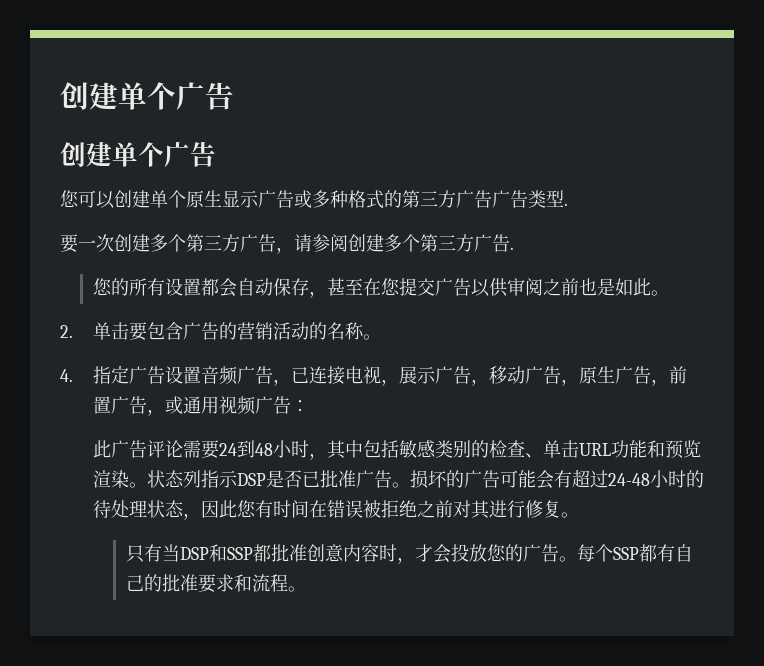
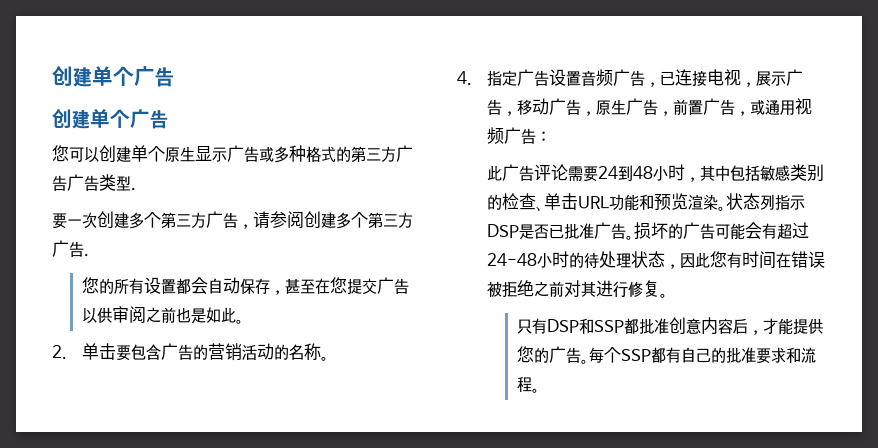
- 只有当DSP和SSP都批准创意内容时，才会投放您的广告。
+ 只有DSP和SSP都批准创意内容后，才能提供您的广告。

